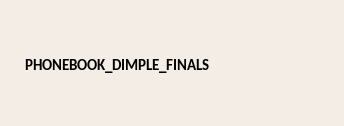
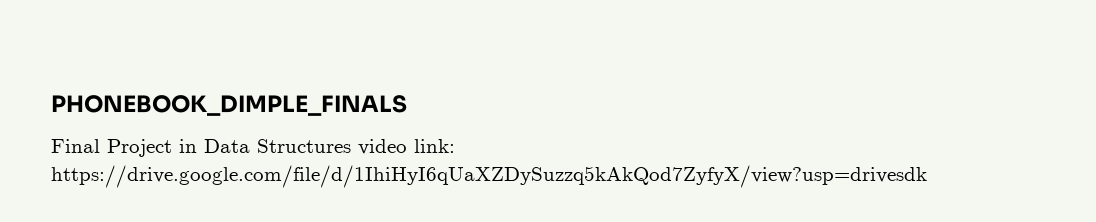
+ Final Project in Data Structures video link: https://drive.google.com/file/d/1IhiHyI6qUaXZDySuzzq5kAkQod7ZyfyX/view?usp=drivesdk

